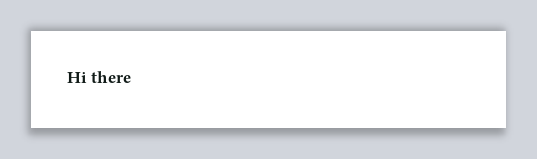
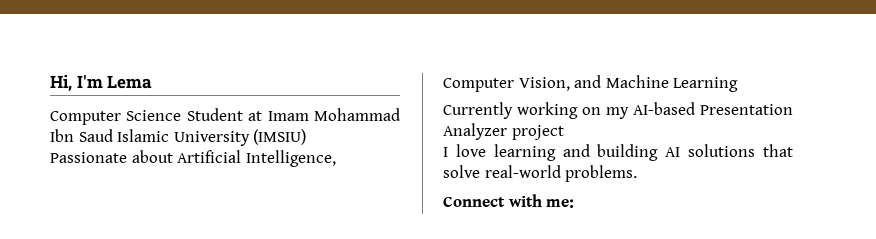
- Hi there
+ Hi, I'm Lema
+ Computer Science Student at Imam Mohammad Ibn Saud Islamic University (IMSIU)
+ Passionate about Artificial Intelligence, Computer Vision, and Machine Learning
+ Currently working on my AI-based Presentation Analyzer project
+ I love learning and building AI solutions that solve real-world problems.
+ Connect with me:

